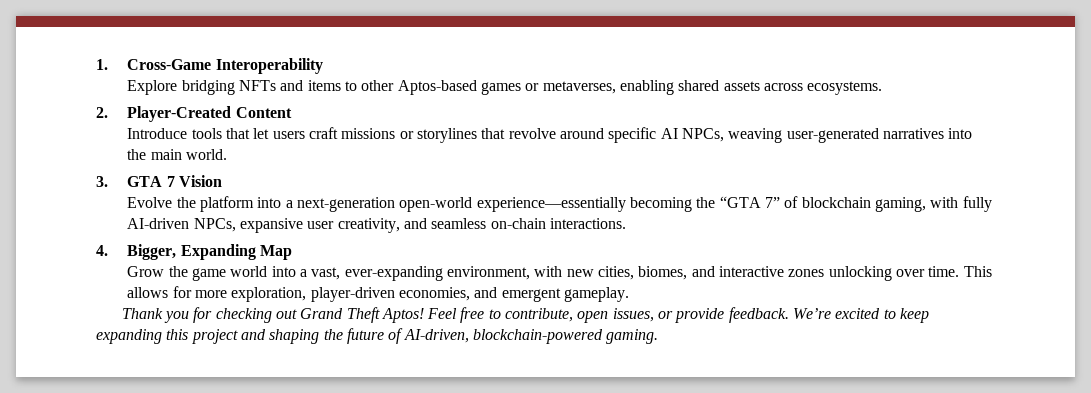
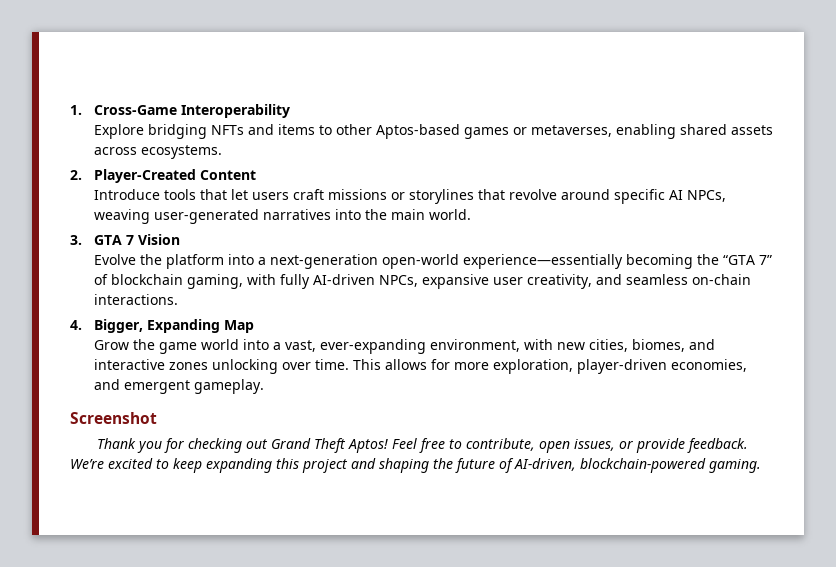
+ Screenshot

